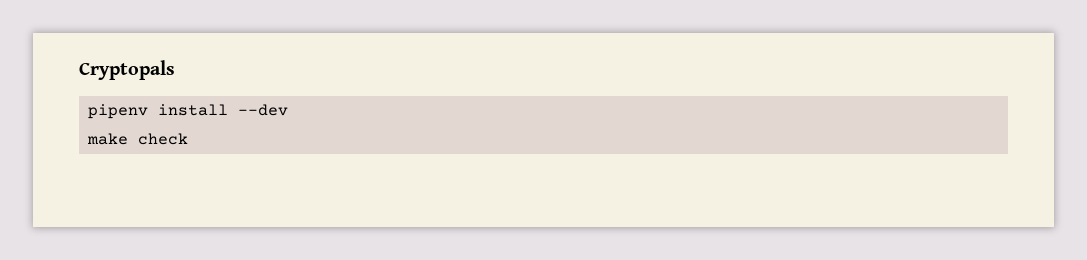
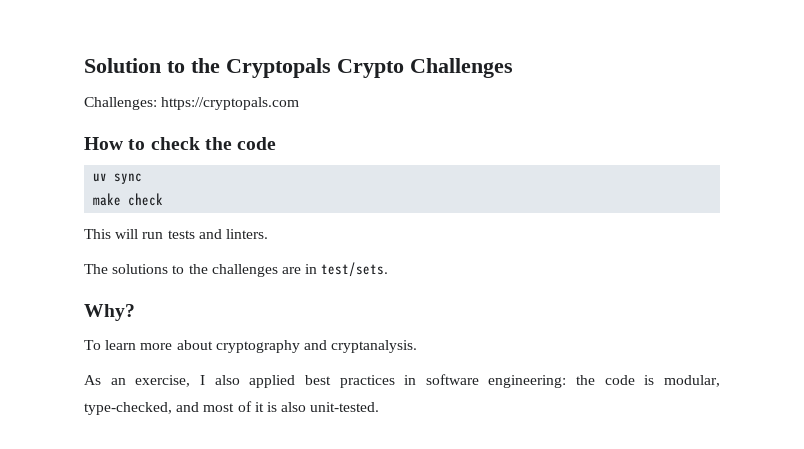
- Cryptopals
- pipenv install --dev
+ Solution to the Cryptopals Crypto Challenges
+ Challenges: https://cryptopals.com
+ How to check the code
+ uv sync
  make check
+ This will run tests and linters.
+ The solutions to the challenges are in test/sets.
+ Why?
+ To learn more about cryptography and cryptanalysis.
+ As an exercise, I also applied best practices in software engineering: the code is modular, type-checked, and most of it is also unit-tested.

